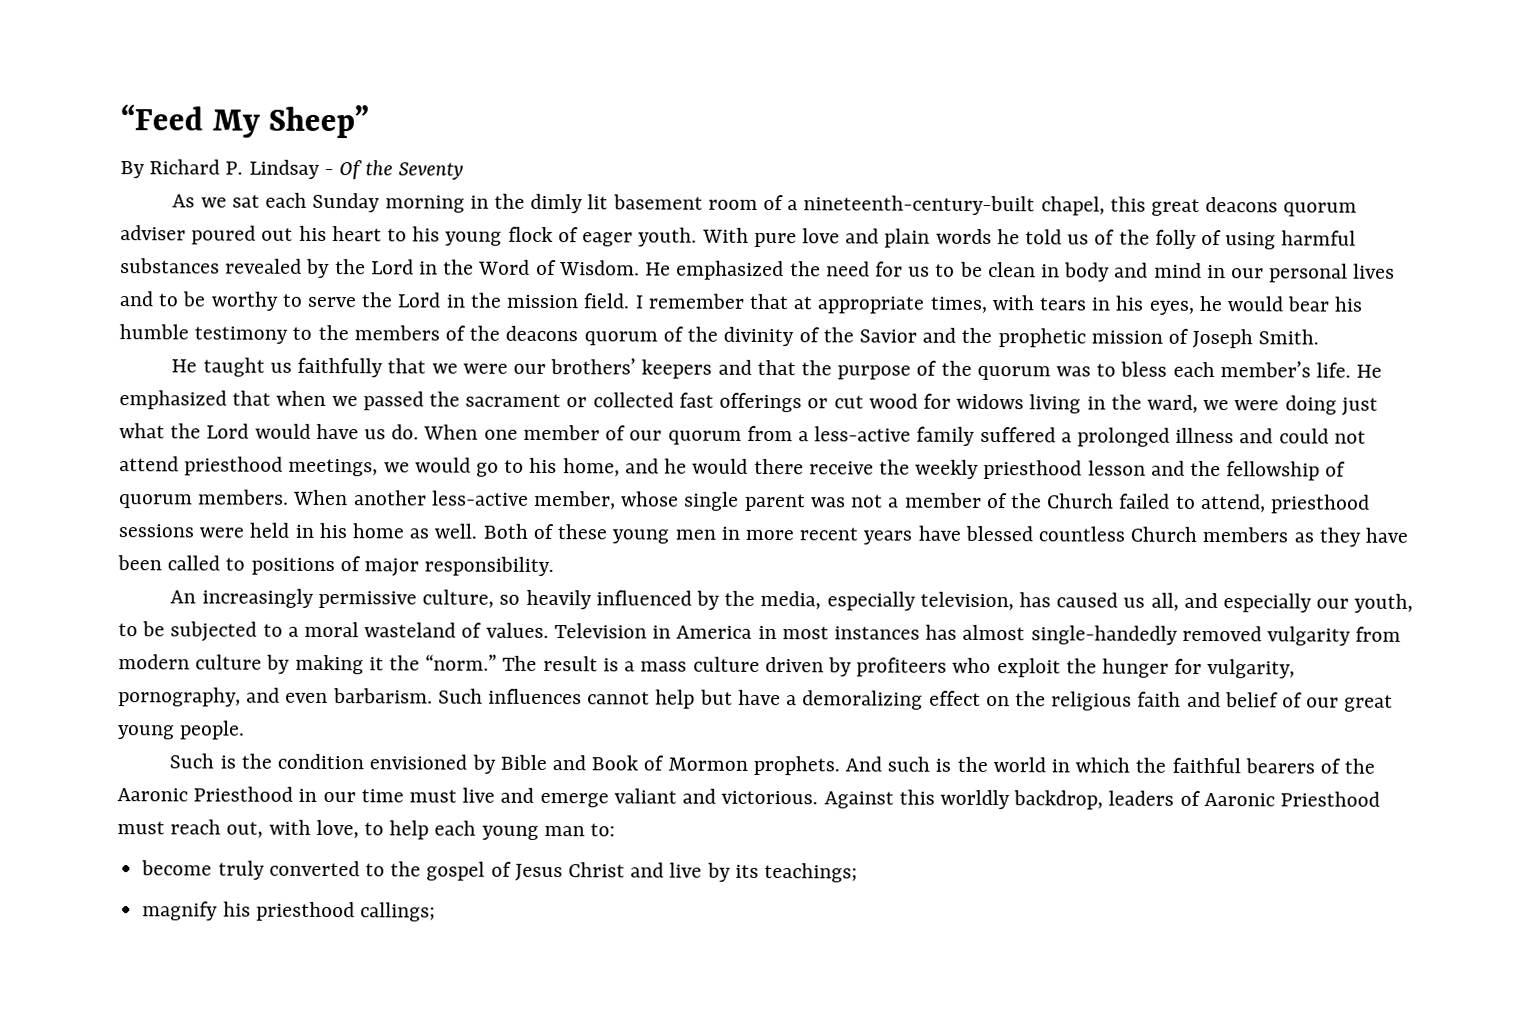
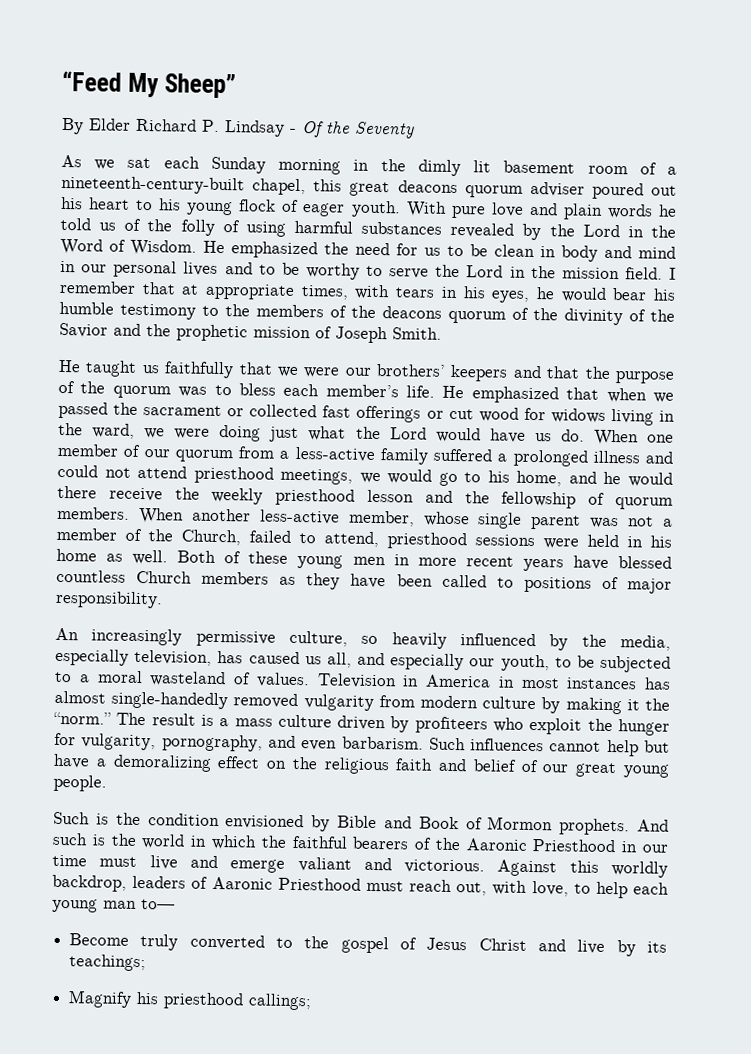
- By Richard P. Lindsay - Of the Seventy
+ By Elder Richard P. Lindsay - Of the Seventy
- When another less-active member, whose single parent was not a member of the Church failed to attend, priesthood sessions were held in his home as well.
+ When another less-active member, whose single parent was not a member of the Church, failed to attend, priesthood sessions were held in his home as well.
- Against this worldly backdrop, leaders of Aaronic Priesthood must reach out, with love, to help each young man to:
- become truly converted to the gospel of Jesus Christ and live by its teachings;
+ Against this worldly backdrop, leaders of Aaronic Priesthood must reach out, with love, to help each young man to—
+ Become truly converted to the gospel of Jesus Christ and live by its teachings;
- magnify his priesthood callings;
+ Magnify his priesthood callings;

